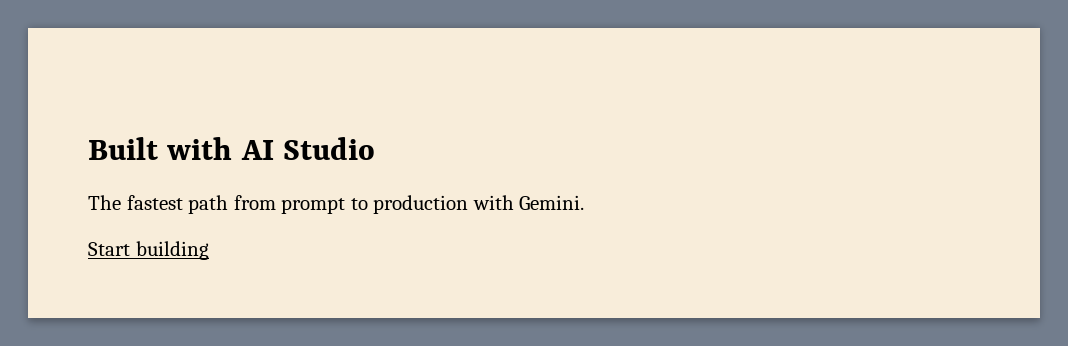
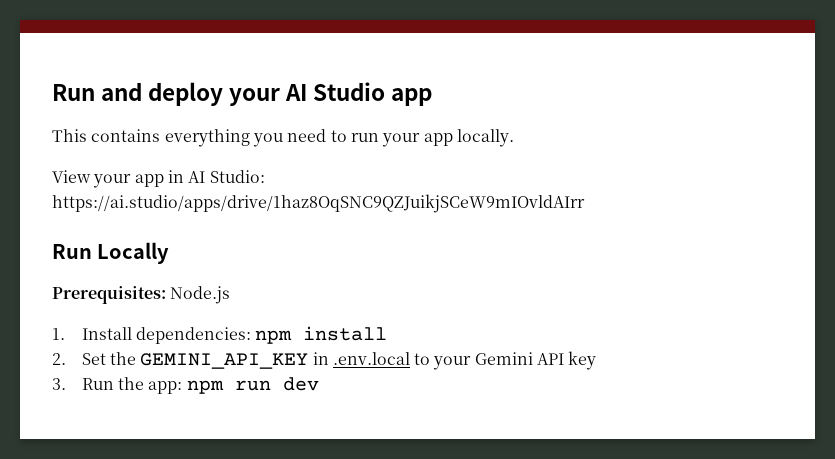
- Built with AI Studio
- The fastest path from prompt to production with Gemini.
- Start building
+ Run and deploy your AI Studio app
+ This contains everything you need to run your app locally.
+ View your app in AI Studio: https://ai.studio/apps/drive/1haz8OqSNC9QZJuikjSCeW9mIOvldAIrr
+ Run Locally
+ Prerequisites: Node.js
+ 1. Install dependencies: npm install
+ 2. Set the GEMINI_API_KEY in .env.local to your Gemini API key
+ 3. Run the app: npm run dev

